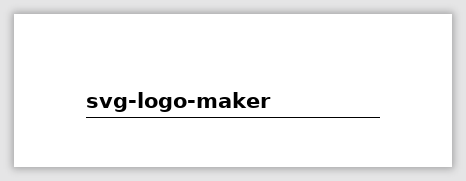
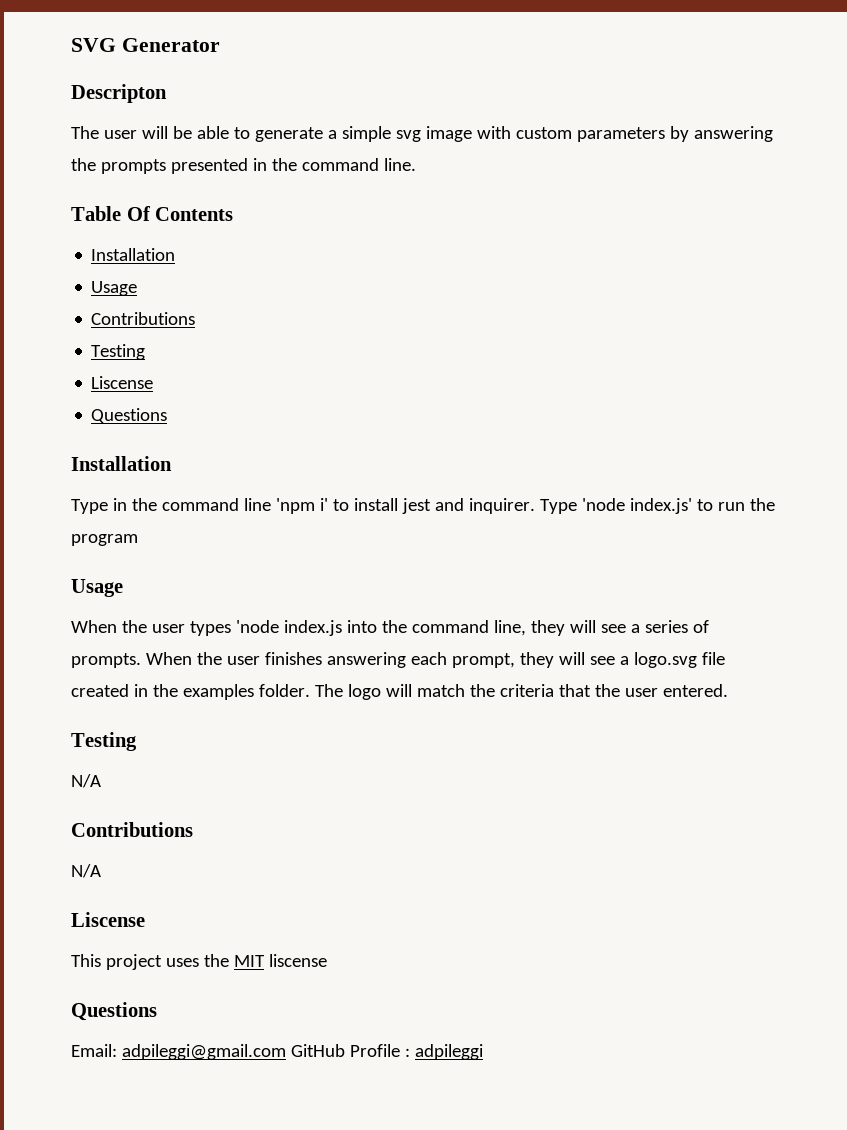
- svg-logo-maker
+ SVG Generator
+ Descripton
+ The user will be able to generate a simple svg image with custom parameters by answering the prompts presented in the command line.
+ Table Of Contents
+ Installation
+ Usage
+ Contributions
+ Testing
+ Liscense
+ Questions
+ Installation
+ Type in the command line 'npm i' to install jest and inquirer. Type 'node index.js' to run the program
+ Usage
+ When the user types 'node index.js into the command line, they will see a series of prompts. When the user finishes answering each prompt, they will see a logo.svg file created in the examples folder. The logo will match the criteria that the user entered.
+ Testing
+ N/A
+ Contributions
+ N/A
+ Liscense
+ This project uses the MIT liscense
+ Questions
+ Email: adpileggi@gmail.com GitHub Profile : adpileggi

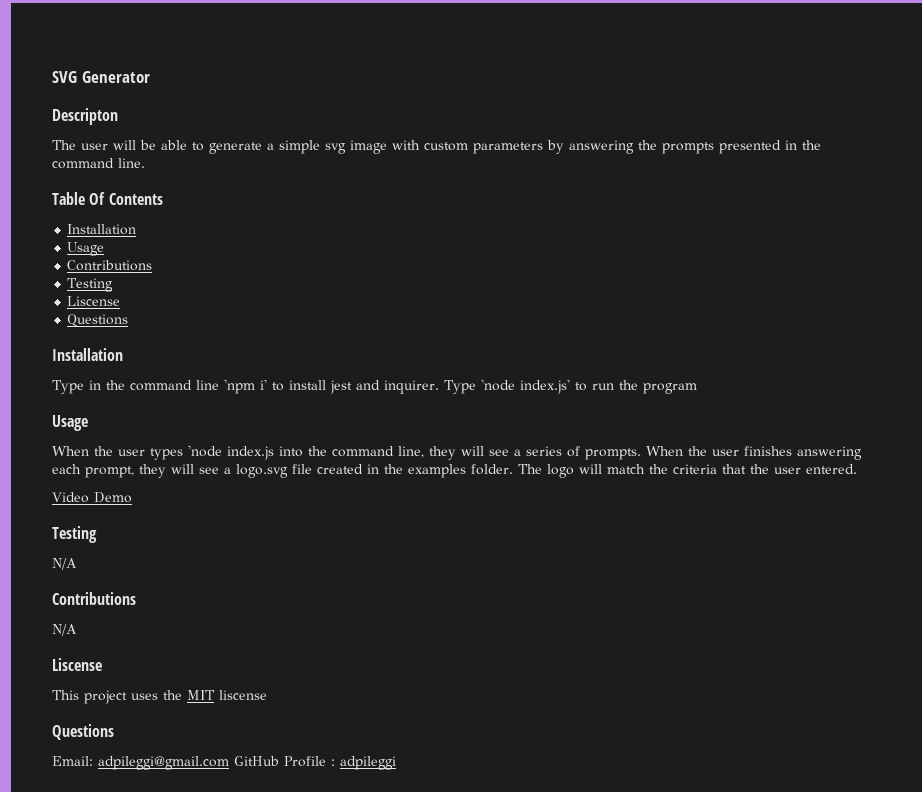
+ Video Demo

